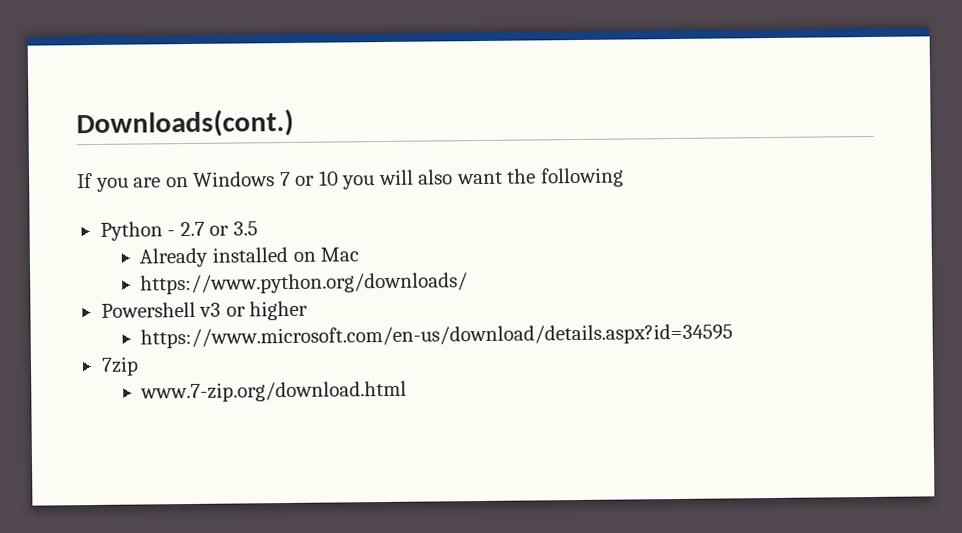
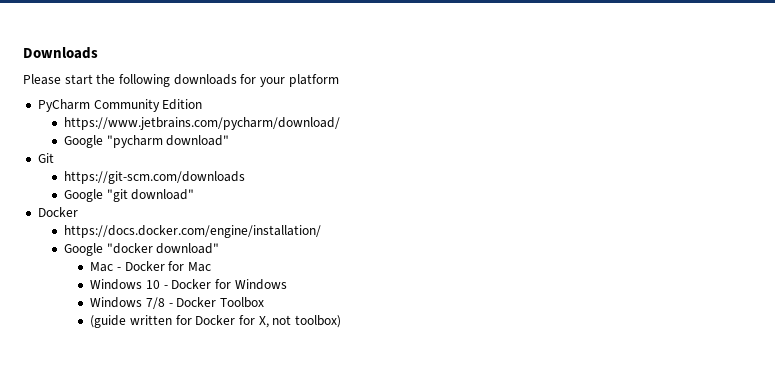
- Downloads(cont.)
- If you are on Windows 7 or 10 you will also want the following
- Python - 2.7 or 3.5
- Already installed on Mac
- https://www.python.org/downloads/
- Powershell v3 or higher
- https://www.microsoft.com/en-us/download/details.aspx?id=34595
- 7zip
- www.7-zip.org/download.html
+ Downloads
+ Please start the following downloads for your platform
+ PyCharm Community Edition
+ https://www.jetbrains.com/pycharm/download/
+ Google "pycharm download"
+ Git
+ https://git-scm.com/downloads
+ Google "git download"
+ Docker
+ https://docs.docker.com/engine/installation/
+ Google "docker download"
+ Mac - Docker for Mac
+ Windows 10 - Docker for Windows
+ Windows 7/8 - Docker Toolbox
+ (guide written for Docker for X, not toolbox)

